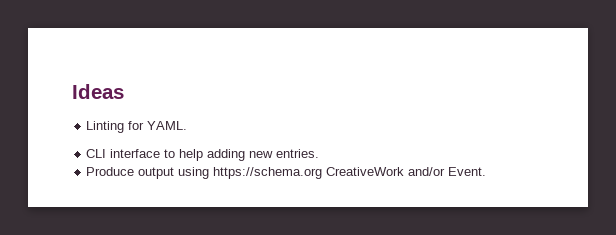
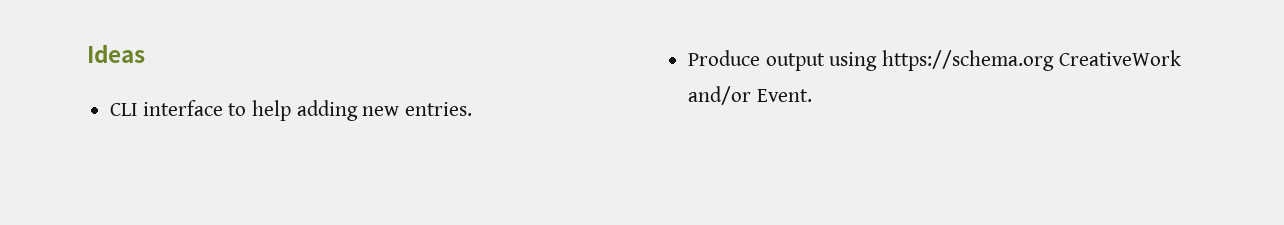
- Linting for YAML.

